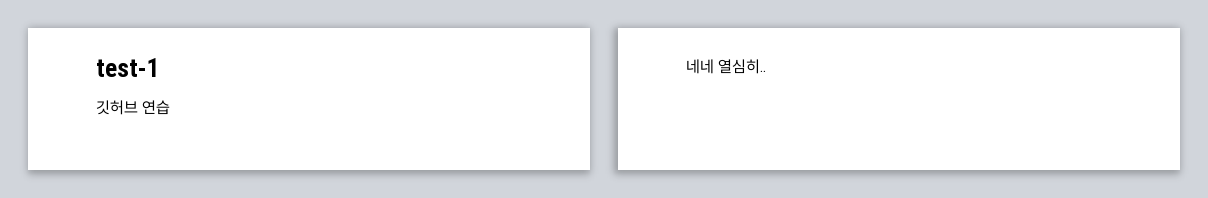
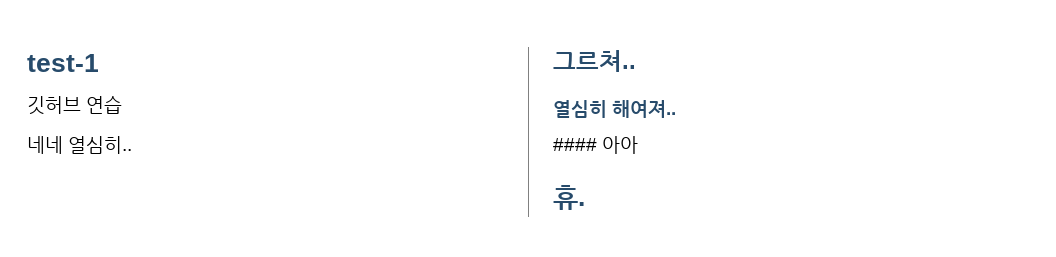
+ 그르쳐..
+ 열심히 해여져..
+ #### 아아
+ 휴.

